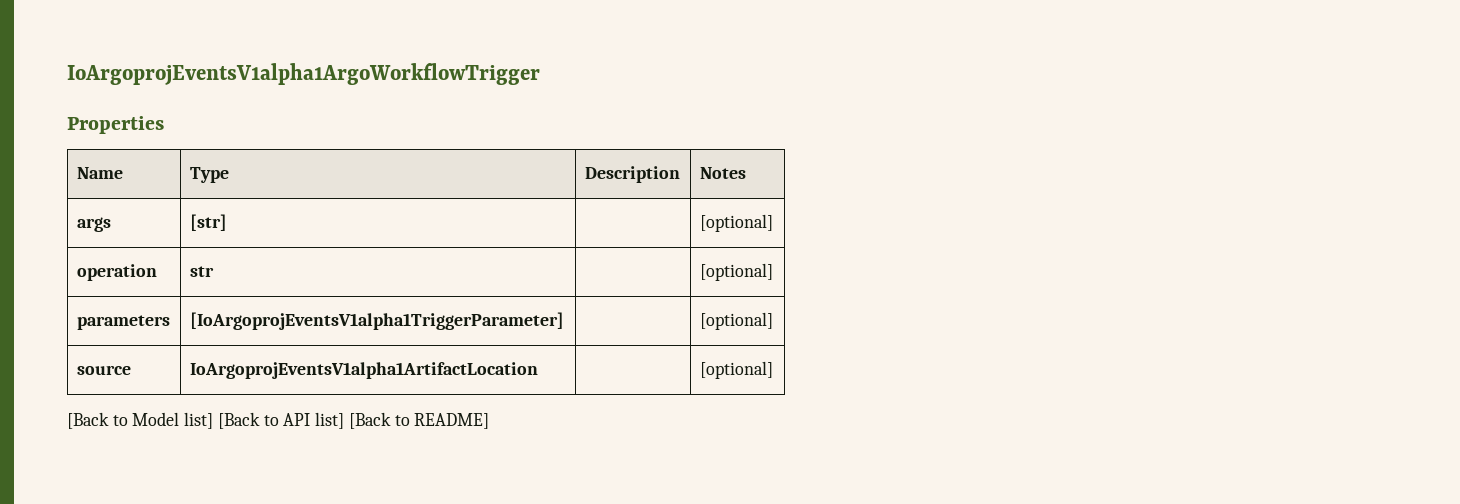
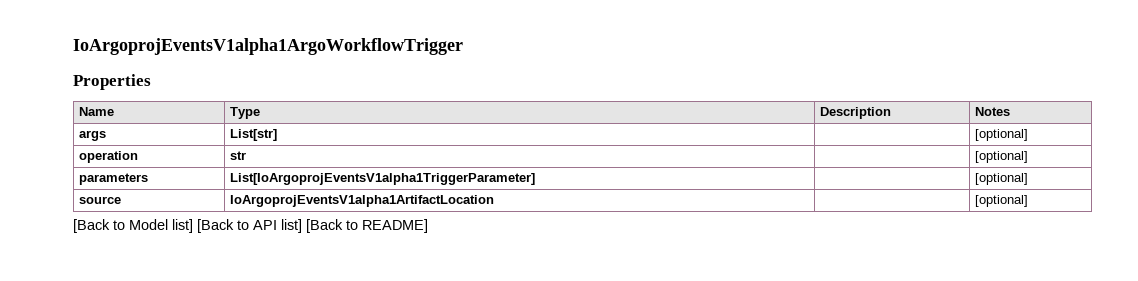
- args | [str] | | [optional]
+ args | List[str] | | [optional]
- parameters | [IoArgoprojEventsV1alpha1TriggerParameter] | | [optional]
+ parameters | List[IoArgoprojEventsV1alpha1TriggerParameter] | | [optional]

